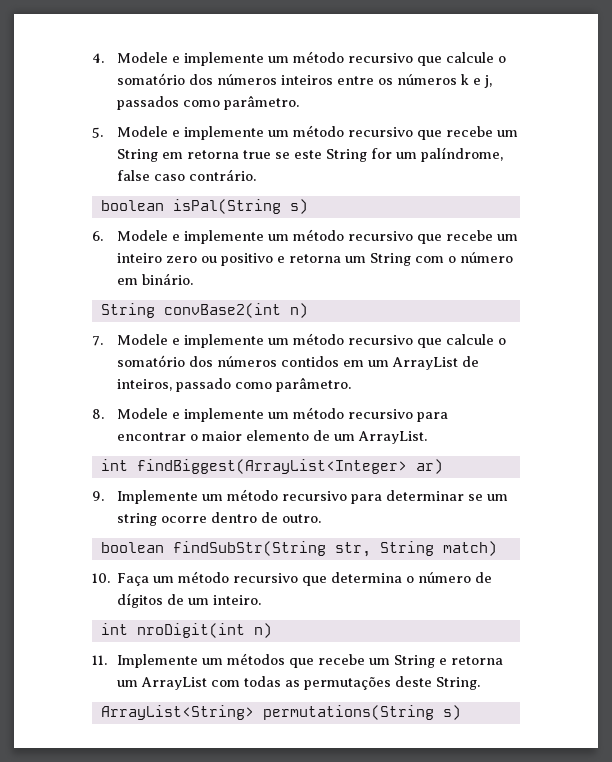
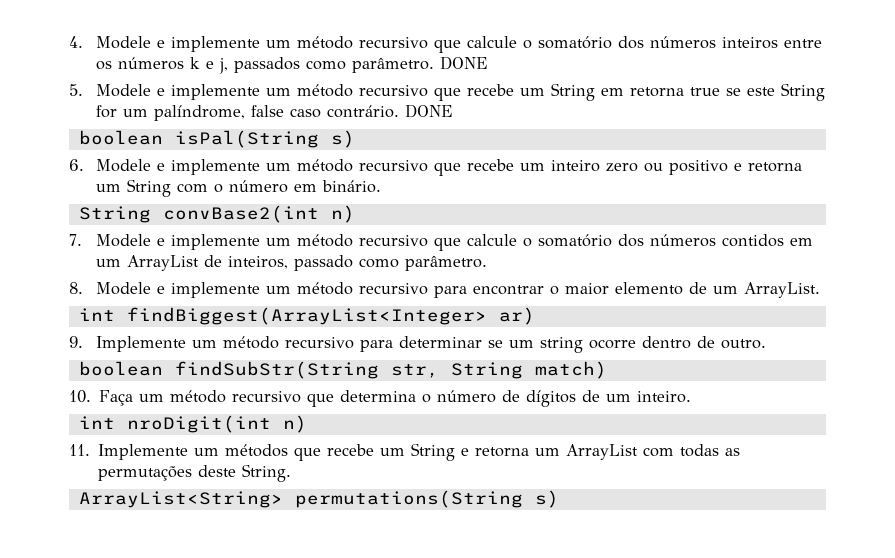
- 4. Modele e implemente um método recursivo que calcule o somatório dos números inteiros entre os números k e j, passados como parâmetro.
+ 4. Modele e implemente um método recursivo que calcule o somatório dos números inteiros entre os números k e j, passados como parâmetro. DONE
- 5. Modele e implemente um método recursivo que recebe um String em retorna true se este String for um palíndrome, false caso contrário.
+ 5. Modele e implemente um método recursivo que recebe um String em retorna true se este String for um palíndrome, false caso contrário. DONE

